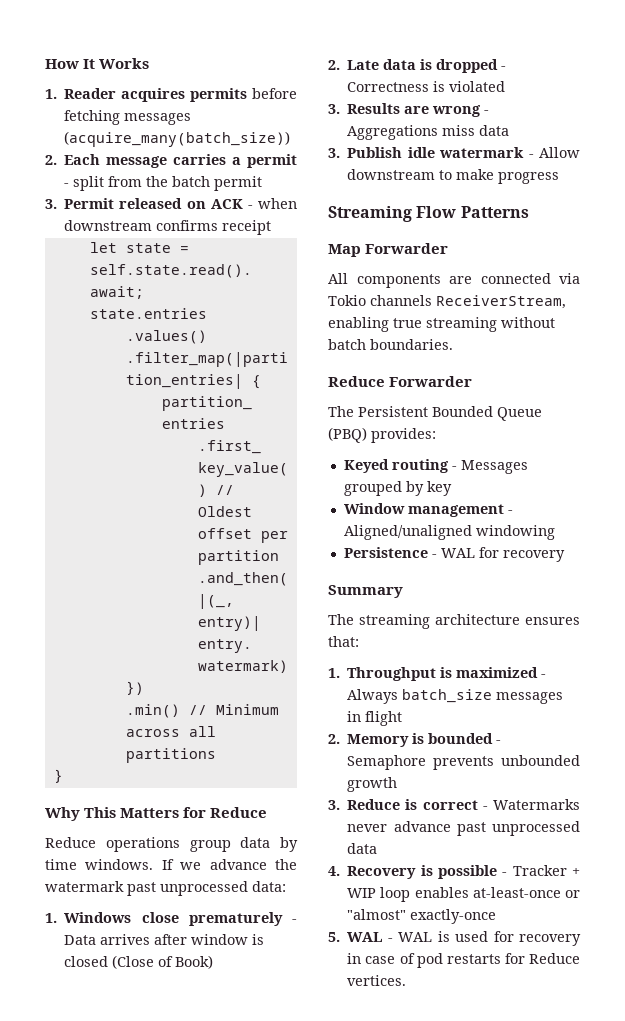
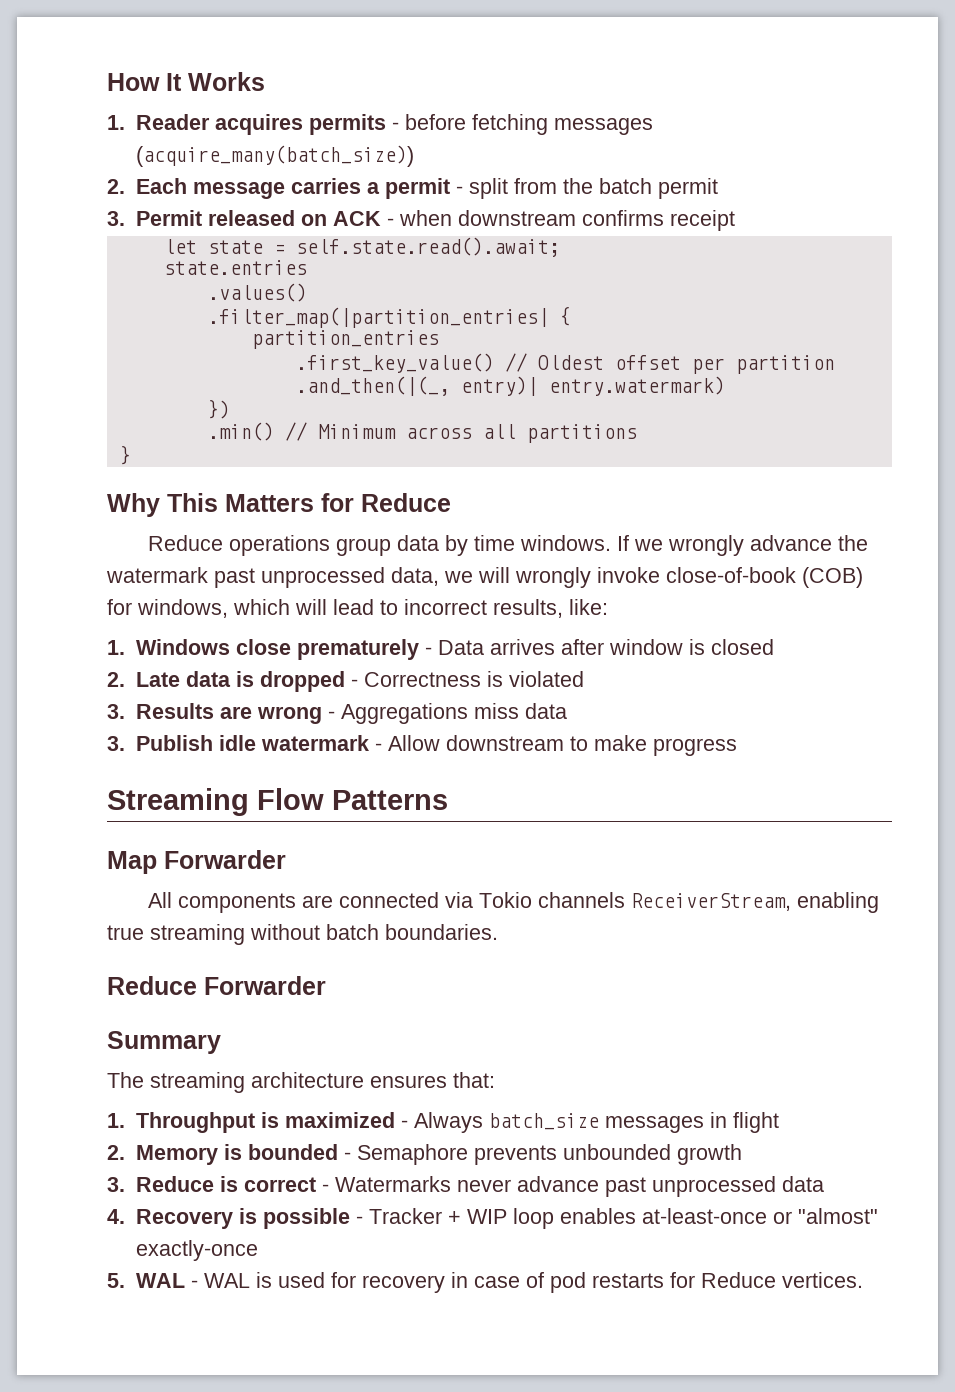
- 1. Reader acquires permits before fetching messages (acquire_many(batch_size))
+ 1. Reader acquires permits - before fetching messages (acquire_many(batch_size))
- If we advance the watermark past unprocessed data:
+ If we wrongly advance the watermark past unprocessed data, we will wrongly invoke close-of-book (COB) for windows, which will lead to incorrect results, like:
- 1. Windows close prematurely - Data arrives after window is closed (Close of Book)
+ 1. Windows close prematurely - Data arrives after window is closed
- The Persistent Bounded Queue (PBQ) provides:
- Keyed routing - Messages grouped by key
- Window management - Aligned/unaligned windowing
- Persistence - WAL for recovery

